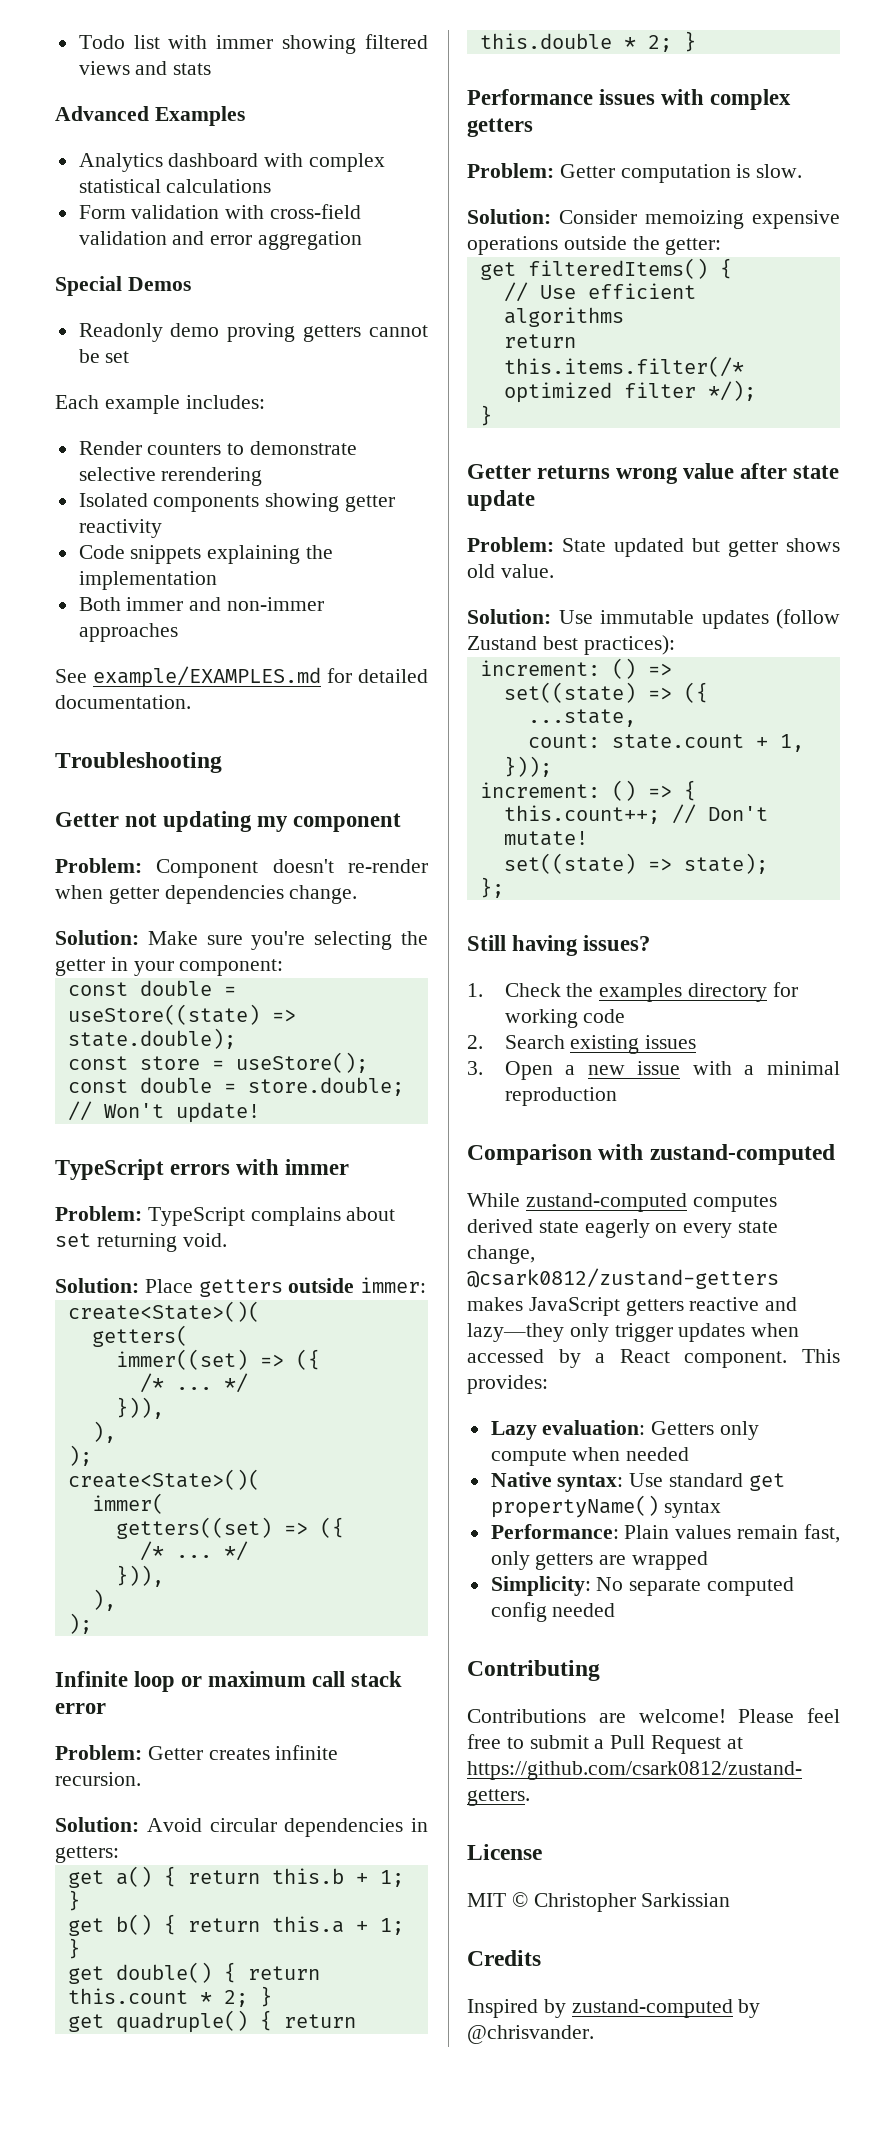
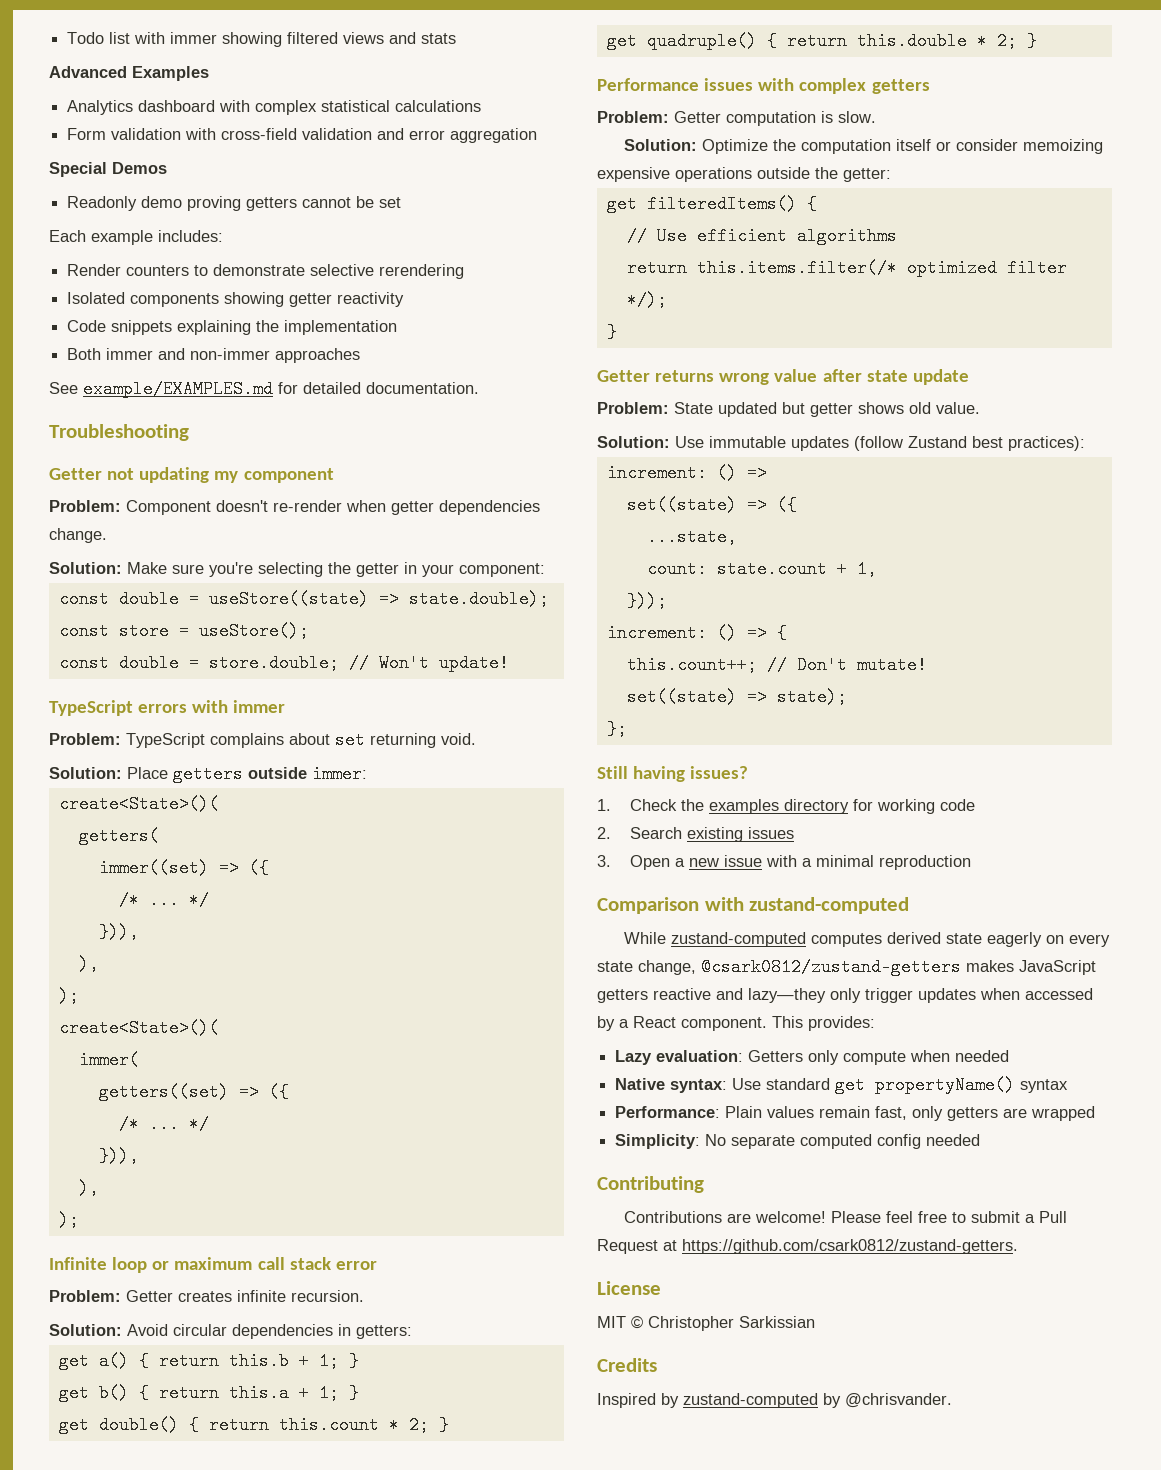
- Solution: Consider memoizing expensive operations outside the getter:
+ Solution: Optimize the computation itself or consider memoizing expensive operations outside the getter:

